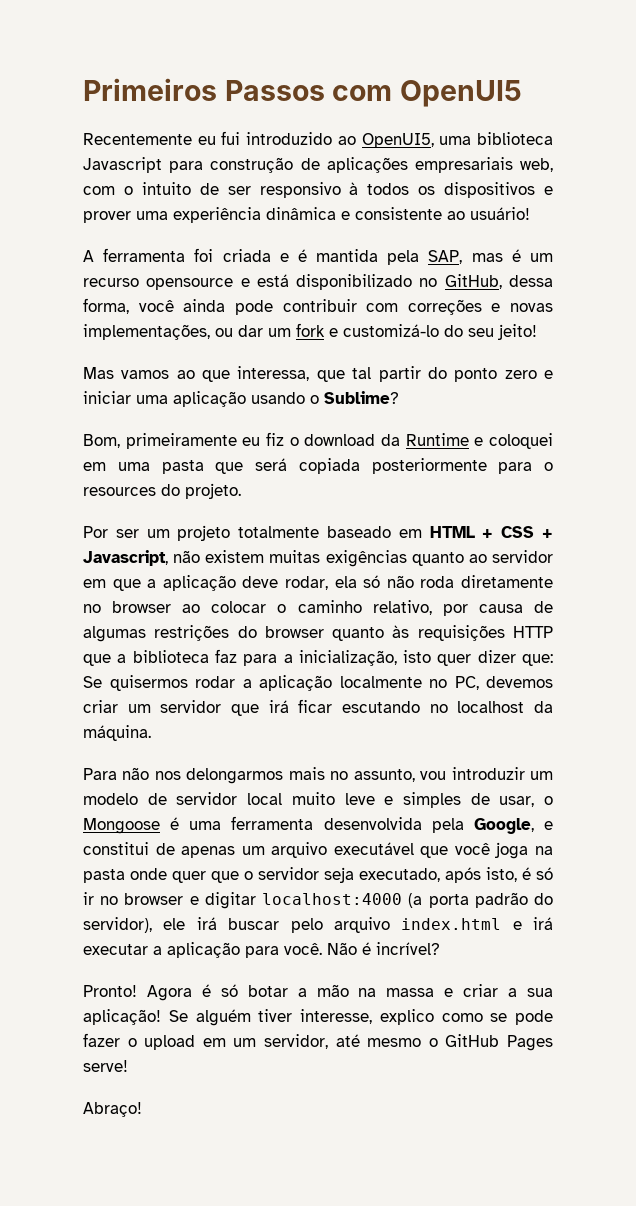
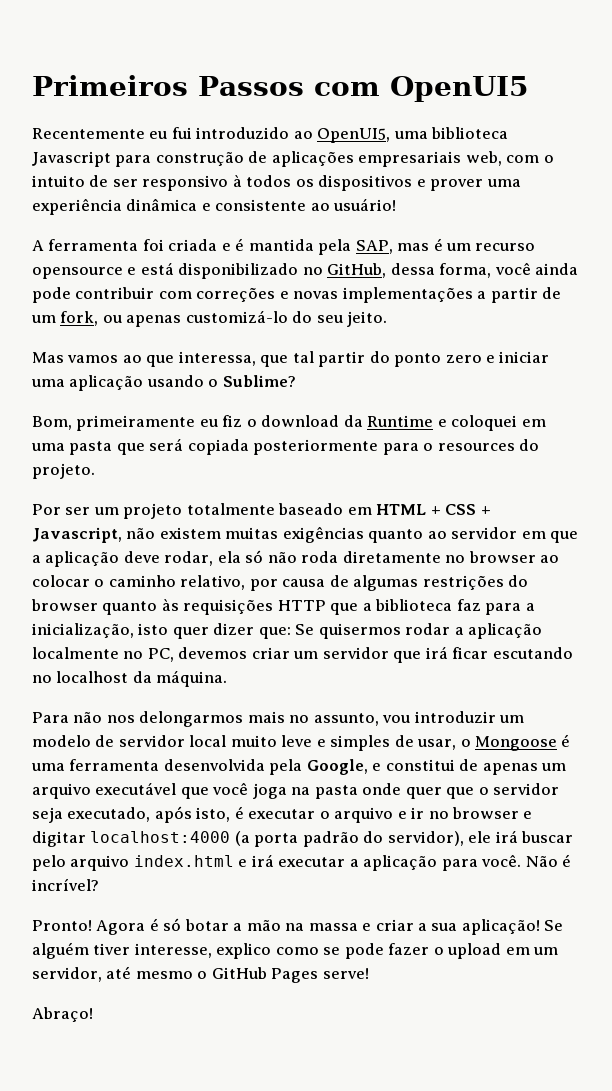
- A ferramenta foi criada e é mantida pela SAP, mas é um recurso opensource e está disponibilizado no GitHub, dessa forma, você ainda pode contribuir com correções e novas implementações, ou dar um fork e customizá-lo do seu jeito!
+ A ferramenta foi criada e é mantida pela SAP, mas é um recurso opensource e está disponibilizado no GitHub, dessa forma, você ainda pode contribuir com correções e novas implementações a partir de um fork, ou apenas customizá-lo do seu jeito.
- Para não nos delongarmos mais no assunto, vou introduzir um modelo de servidor local muito leve e simples de usar, o Mongoose é uma ferramenta desenvolvida pela Google, e constitui de apenas um arquivo executável que você joga na pasta onde quer que o servidor seja executado, após isto, é só ir no browser e digitar localhost:4000 (a porta padrão do servidor), ele irá buscar pelo arquivo index.html e irá executar a aplicação para você.
+ Para não nos delongarmos mais no assunto, vou introduzir um modelo de servidor local muito leve e simples de usar, o Mongoose é uma ferramenta desenvolvida pela Google, e constitui de apenas um arquivo executável que você joga na pasta onde quer que o servidor seja executado, após isto, é executar o arquivo e ir no browser e digitar localhost:4000 (a porta padrão do servidor), ele irá buscar pelo arquivo index.html e irá executar a aplicação para você.

